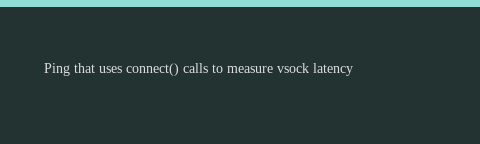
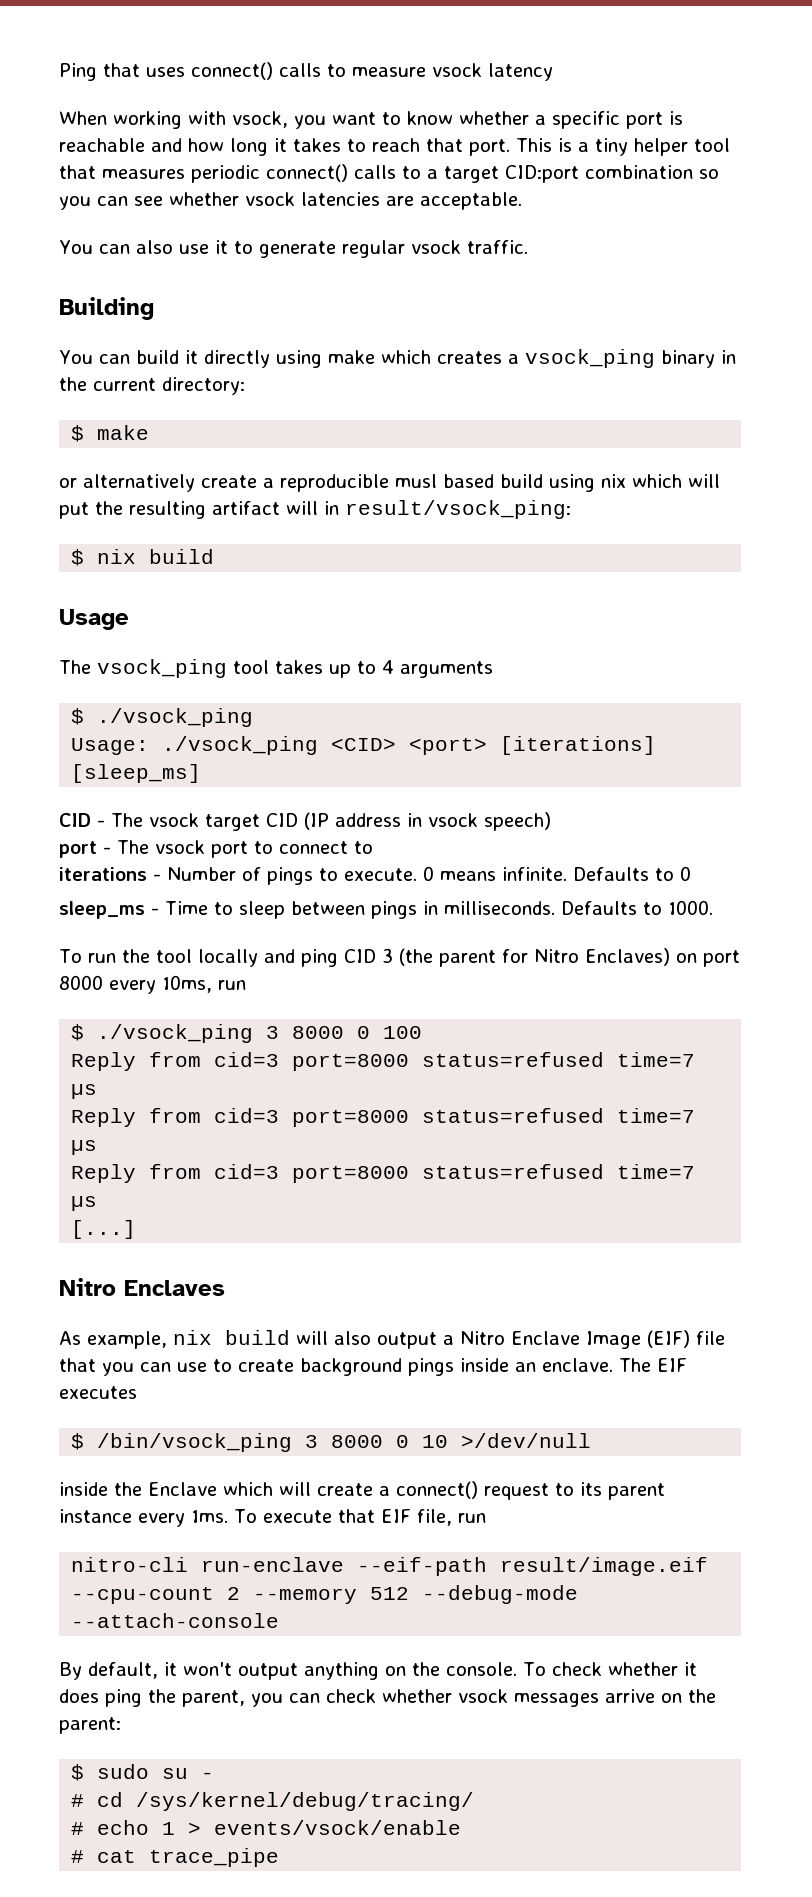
+ When working with vsock, you want to know whether a specific port is reachable and how long it takes to reach that port. This is a tiny helper tool that measures periodic connect() calls to a target CID:port combination so you can see whether vsock latencies are acceptable.
+ You can also use it to generate regular vsock traffic.
+ Building
+ You can build it directly using make which creates a vsock_ping binary in the current directory:
+ $ make
+ or alternatively create a reproducible musl based build using nix which will put the resulting artifact will in result/vsock_ping:
+ $ nix build
+ Usage
+ The vsock_ping tool takes up to 4 arguments
+ $ ./vsock_ping
+ Usage: ./vsock_ping <CID> <port> [iterations] [sleep_ms]
+ CID - The vsock target CID (IP address in vsock speech)
+ port - The vsock port to connect to
+ iterations - Number of pings to execute. 0 means infinite. Defaults to 0
+ sleep_ms - Time to sleep between pings in milliseconds. Defaults to 1000.
+ To run the tool locally and ping CID 3 (the parent for Nitro Enclaves) on port 8000 every 10ms, run
+ $ ./vsock_ping 3 8000 0 100
+ Reply from cid=3 port=8000 status=refused time=7 µs
+ Reply from cid=3 port=8000 status=refused time=7 µs
+ Reply from cid=3 port=8000 status=refused time=7 µs
+ [...]
+ Nitro Enclaves
+ As example, nix build will also output a Nitro Enclave Image (EIF) file that you can use to create background pings inside an enclave. The EIF executes
+ $ /bin/vsock_ping 3 8000 0 10 >/dev/null
+ inside the Enclave which will create a connect() request to its parent instance every 1ms. To execute that EIF file, run
+ nitro-cli run-enclave --eif-path result/image.eif --cpu-count 2 --memory 512 --debug-mode --attach-console
+ By default, it won't output anything on the console. To check whether it does ping the parent, you can check whether vsock messages arrive on the parent:
+ $ sudo su -
+ # cd /sys/kernel/debug/tracing/
+ # echo 1 > events/vsock/enable
+ # cat trace_pipe

